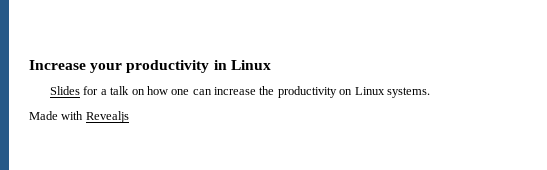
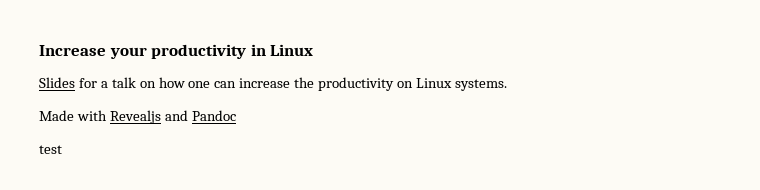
- Made with Revealjs
+ Made with Revealjs and Pandoc
+ test

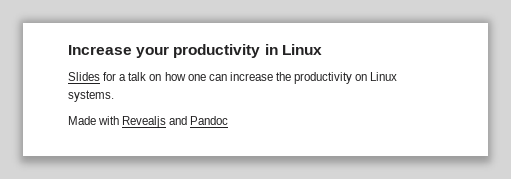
- test

